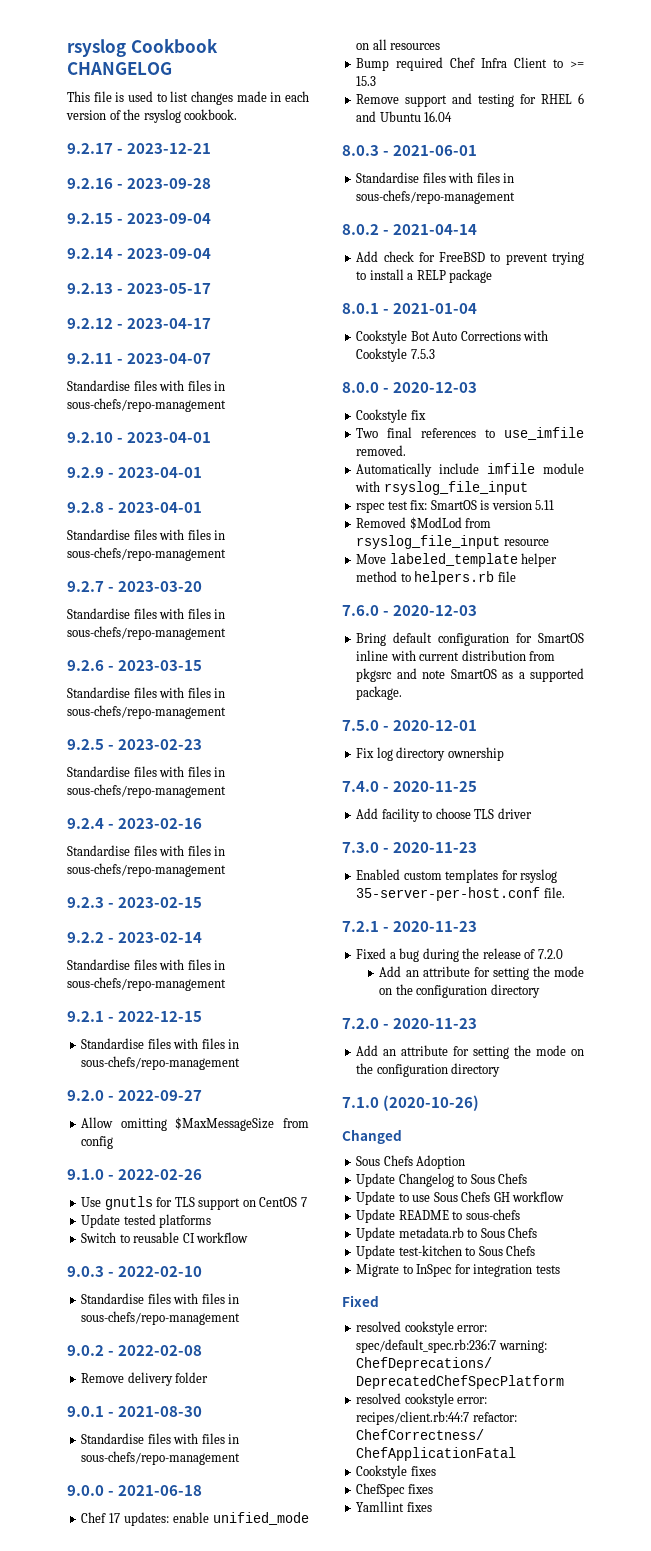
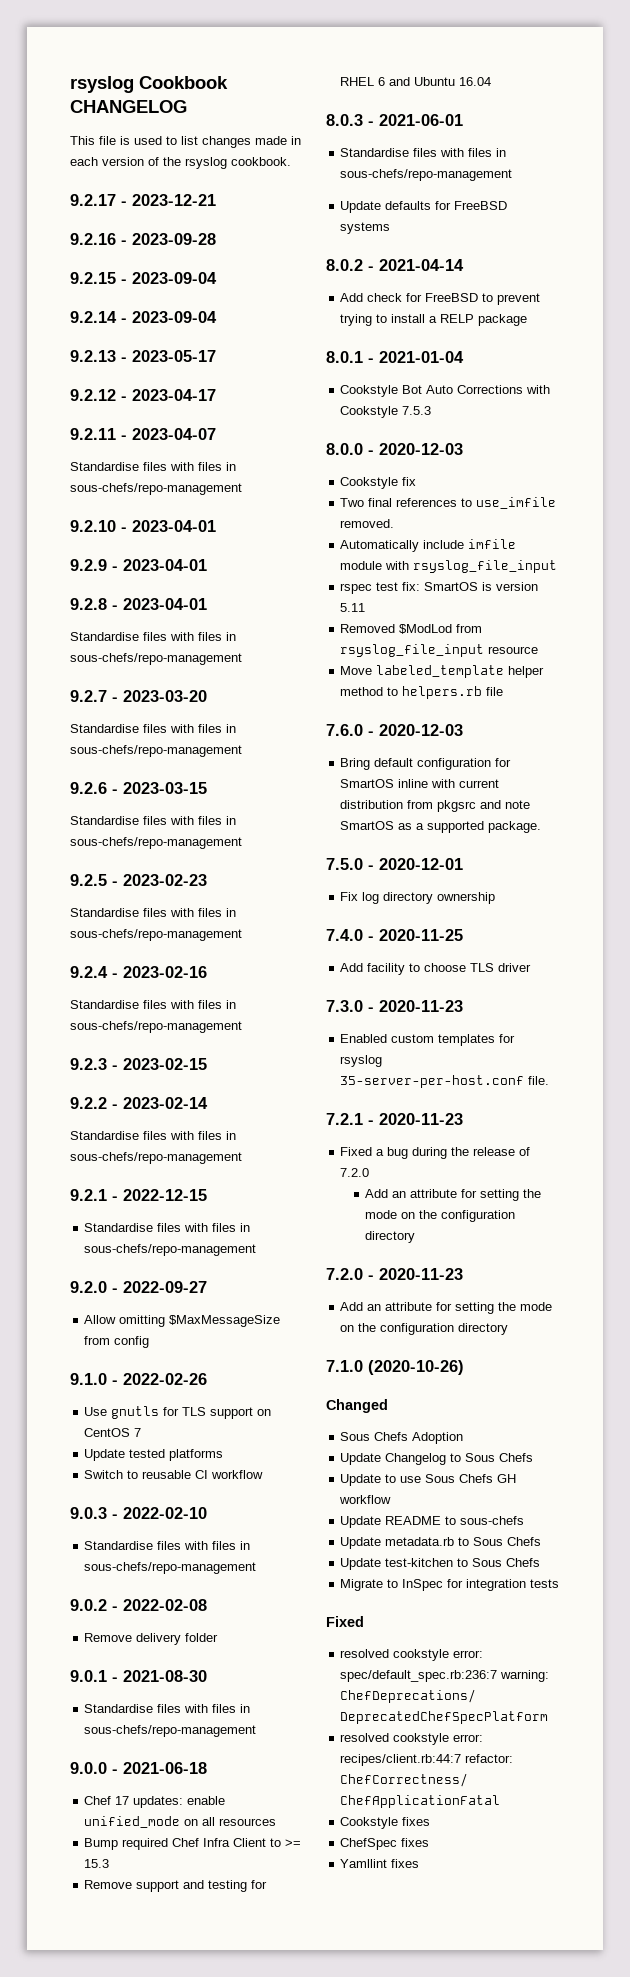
+ Update defaults for FreeBSD systems

